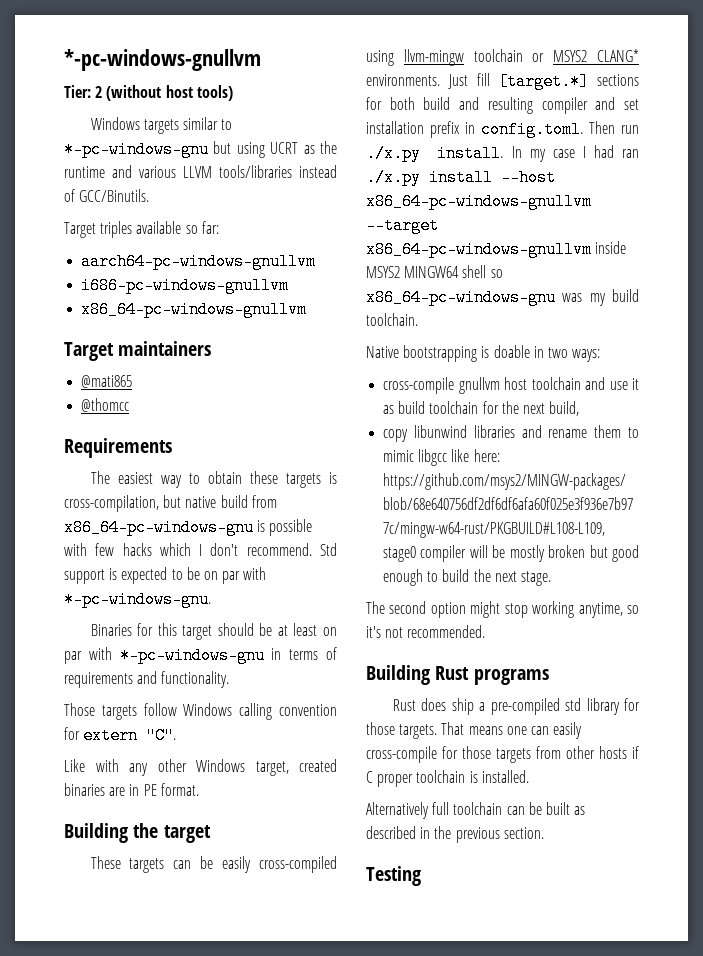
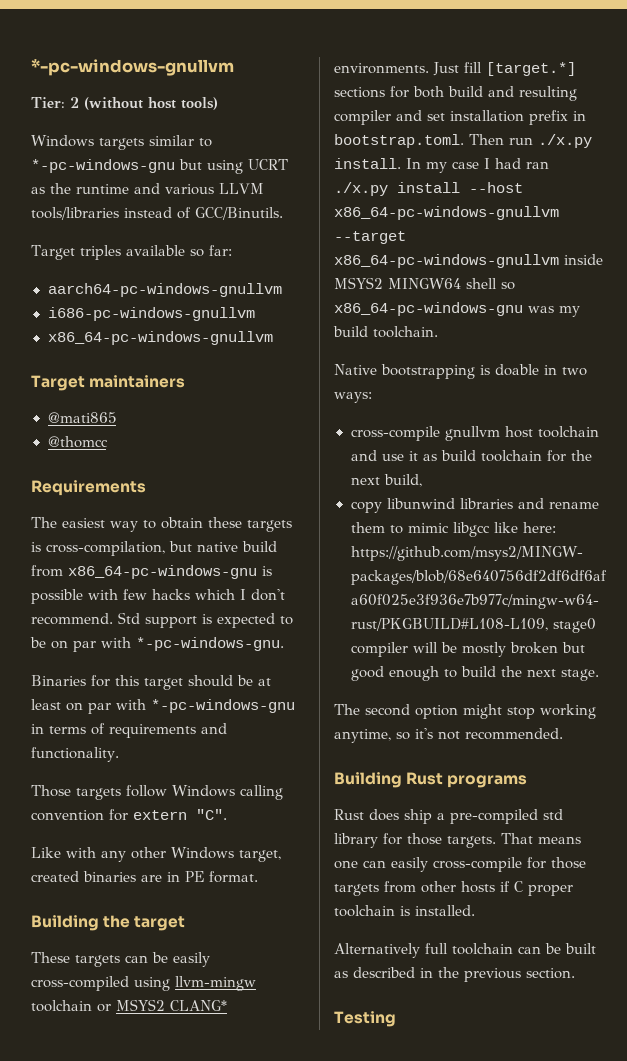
- Just fill [target.*] sections for both build and resulting compiler and set installation prefix in config.toml. Then run ./x.py install.
+ Just fill [target.*] sections for both build and resulting compiler and set installation prefix in bootstrap.toml. Then run ./x.py install.

